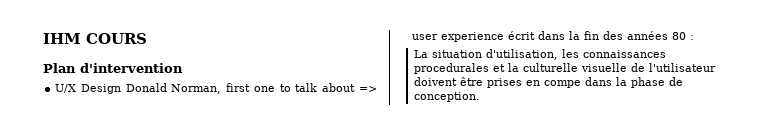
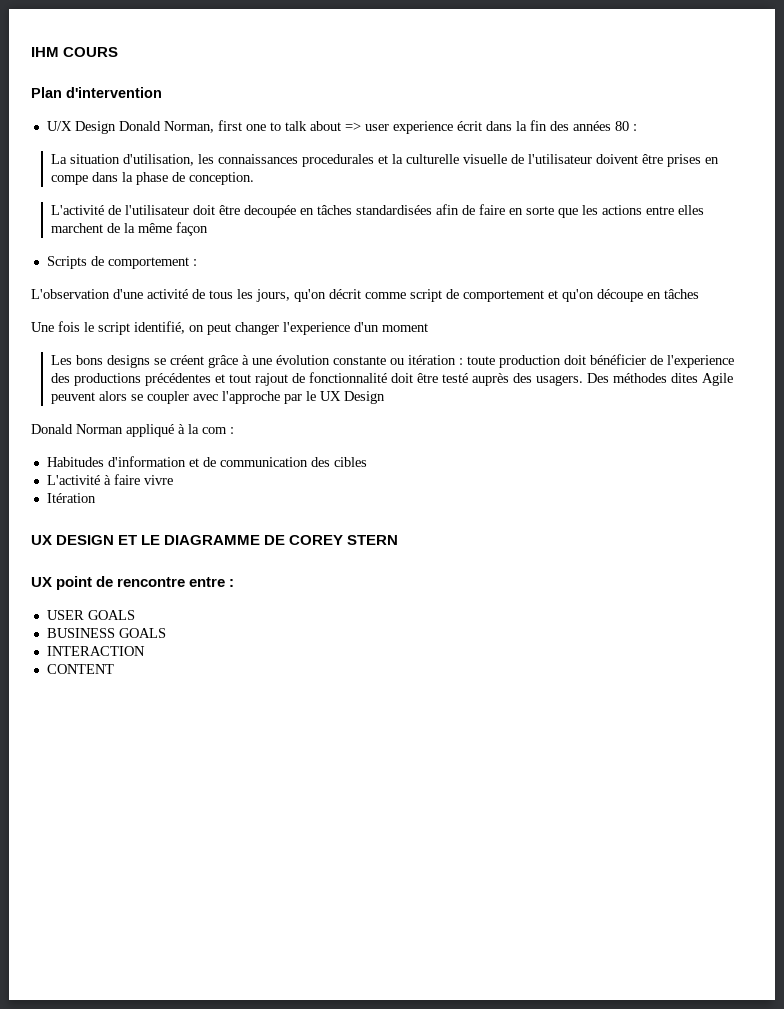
+ L'activité de l'utilisateur doit être decoupée en tâches standardisées afin de faire en sorte que les actions entre elles marchent de la même façon
+ Scripts de comportement :
+ L'observation d'une activité de tous les jours, qu'on décrit comme script de comportement et qu'on découpe en tâches
+ Une fois le script identifié, on peut changer l'experience d'un moment
+ Les bons designs se créent grâce à une évolution constante ou itération : toute production doit bénéficier de l'experience des productions précédentes et tout rajout de fonctionnalité doit être testé auprès des usagers. Des méthodes dites Agile peuvent alors se coupler avec l'approche par le UX Design
+ Donald Norman appliqué à la com :
+ Habitudes d'information et de communication des cibles
+ L'activité à faire vivre
+ Itération
+ UX DESIGN ET LE DIAGRAMME DE COREY STERN
+ UX point de rencontre entre :
+ USER GOALS
+ BUSINESS GOALS
+ INTERACTION
+ CONTENT

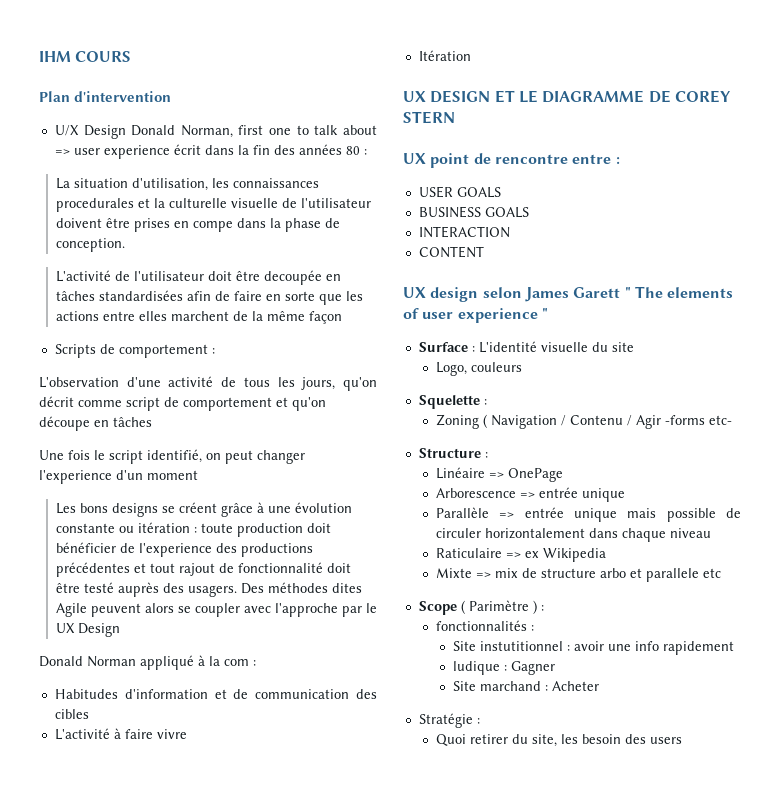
+ UX design selon James Garett " The elements of user experience "
+ Surface : L'identité visuelle du site
+ Logo, couleurs
+ Squelette :
+ Zoning ( Navigation / Contenu / Agir -forms etc-
+ Structure :
+ Linéaire => OnePage
+ Arborescence => entrée unique
+ Parallèle => entrée unique mais possible de circuler horizontalement dans chaque niveau
+ Raticulaire => ex Wikipedia
+ Mixte => mix de structure arbo et parallele etc
+ Scope ( Parimètre ) :
+ fonctionnalités :
+ Site instutitionnel : avoir une info rapidement
+ ludique : Gagner
+ Site marchand : Acheter
+ Stratégie :
+ Quoi retirer du site, les besoin des users

